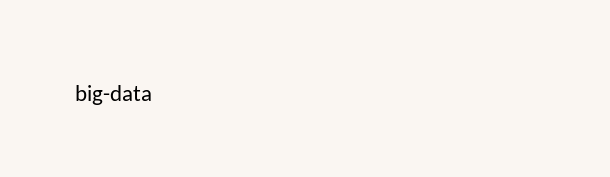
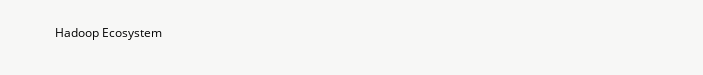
- big-data
+ Hadoop Ecosystem

